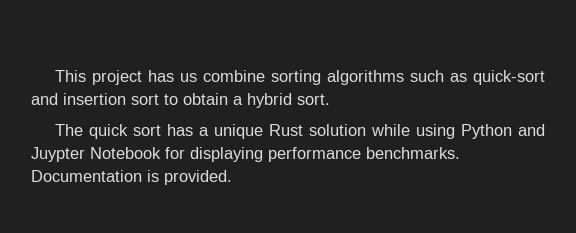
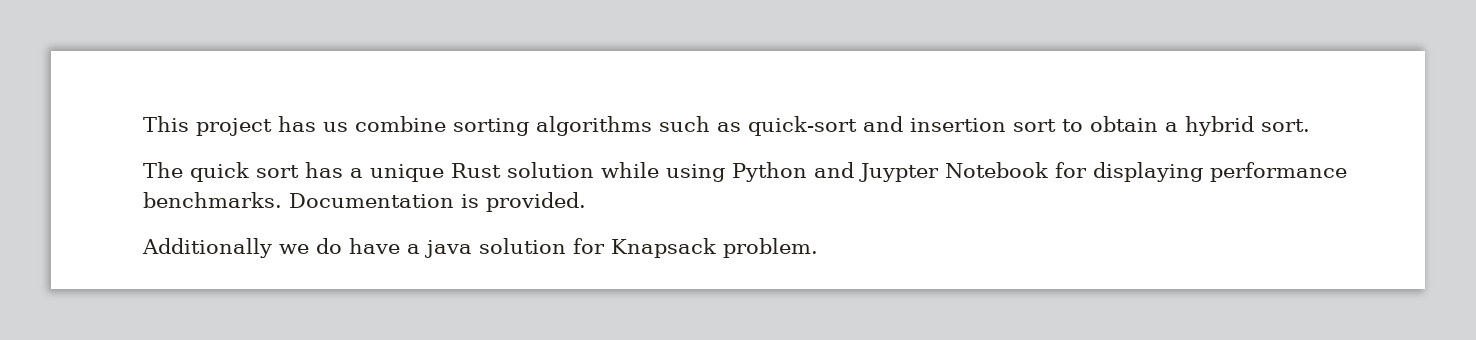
+ Additionally we do have a java solution for Knapsack problem.

